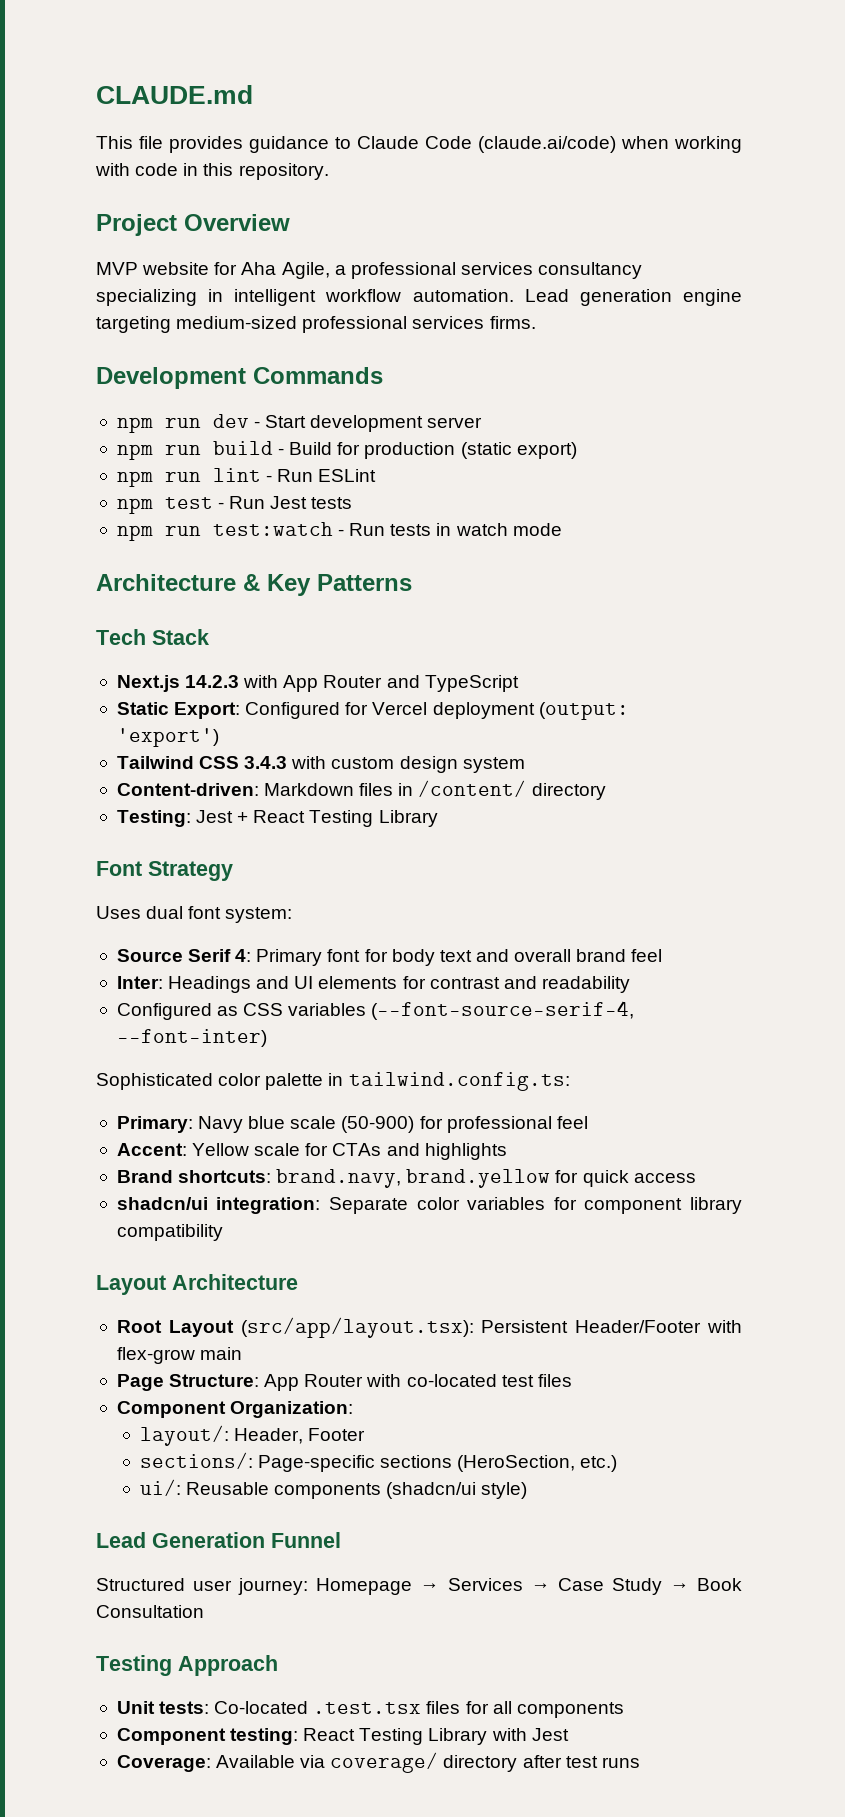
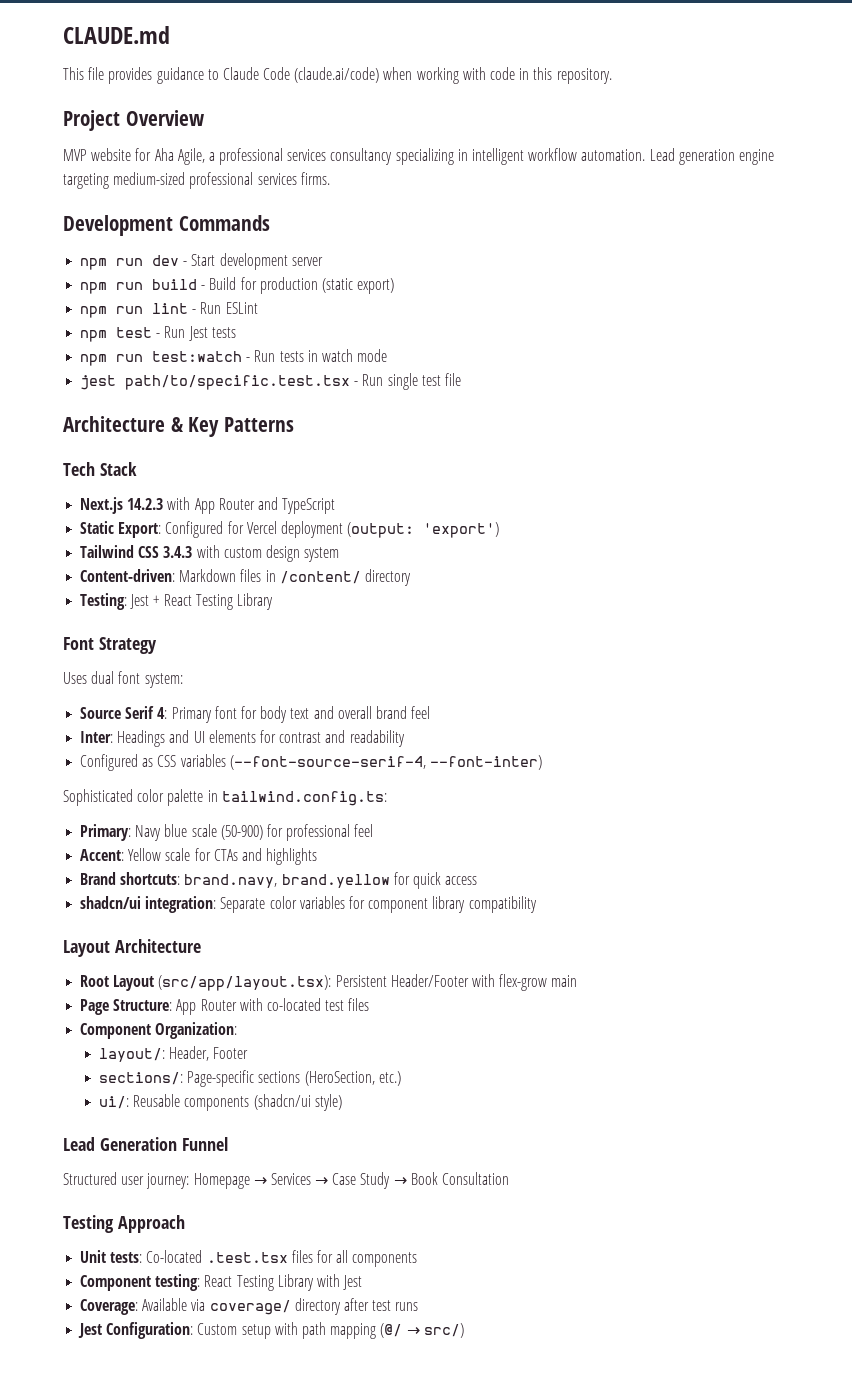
+ jest path/to/specific.test.tsx - Run single test file
+ Jest Configuration: Custom setup with path mapping (@/ → src/)

